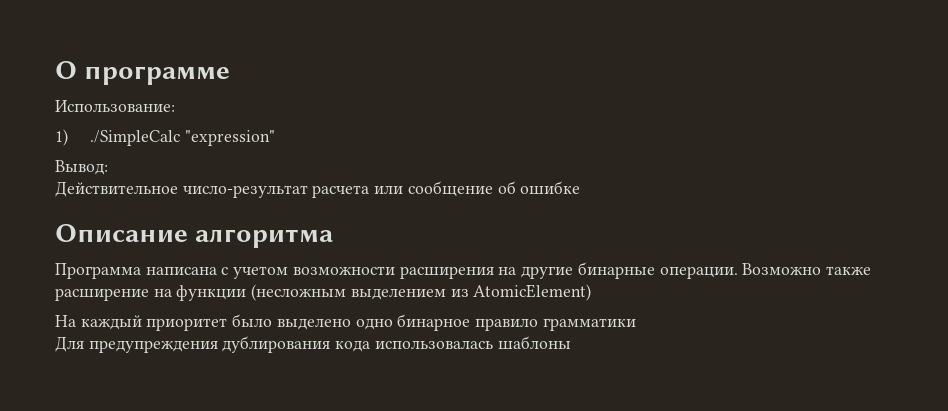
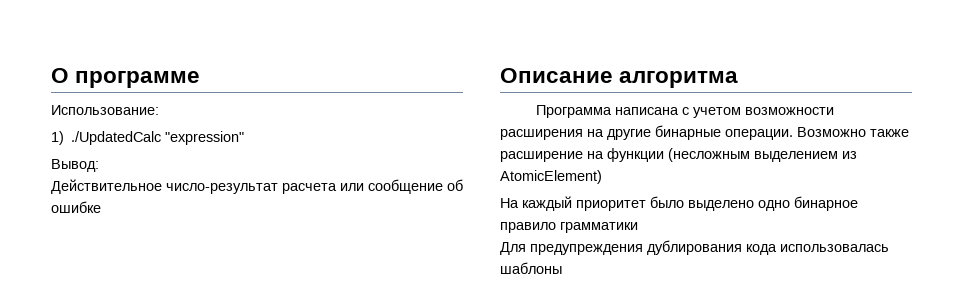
- 1) ./SimpleCalc "expression"
+ 1) ./UpdatedCalc "expression"

